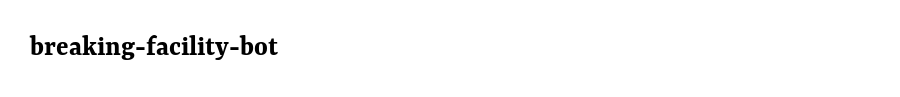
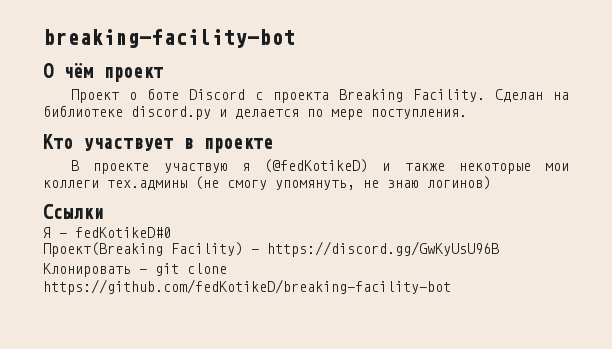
+ О чём проект
+ Проект о боте Discord с проекта Breaking Facility. Сделан на библиотеке discord.py и делается по мере поступления.
+ Кто участвует в проекте
+ В проекте участвую я (@fedKotikeD) и также некоторые мои коллеги тех.админы (не смогу упомянуть, не знаю логинов)
+ Ссылки
+ Я - fedKotikeD#0
+ Проект(Breaking Facility) - https://discord.gg/GwKyUsU96B
+ Клонировать - git clone https://github.com/fedKotikeD/breaking-facility-bot

